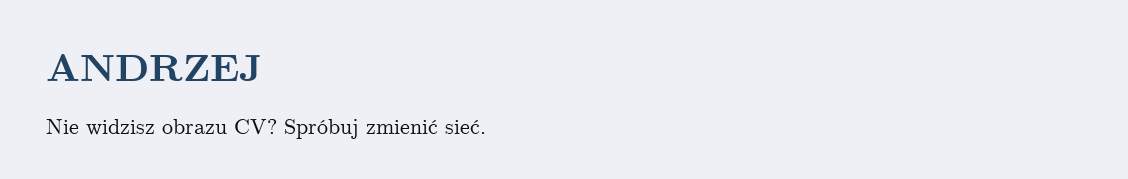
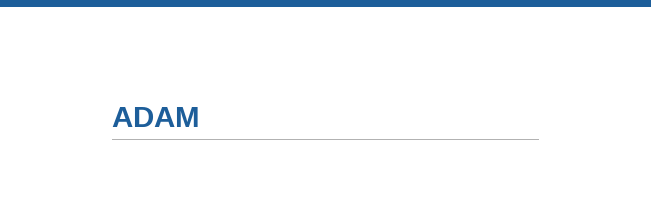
- ANDRZEJ
- Nie widzisz obrazu CV? Spróbuj zmienić sieć.
+ ADAM

